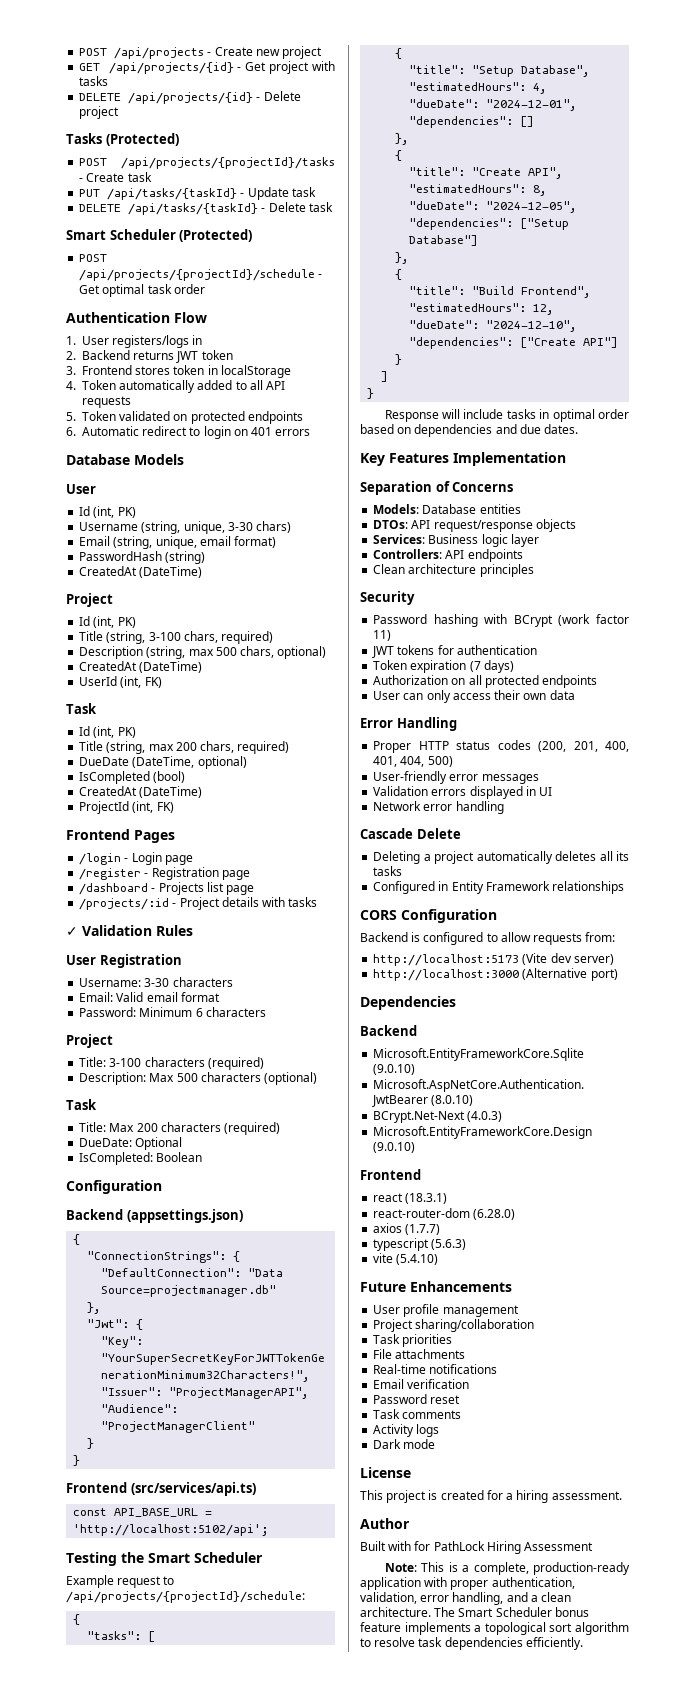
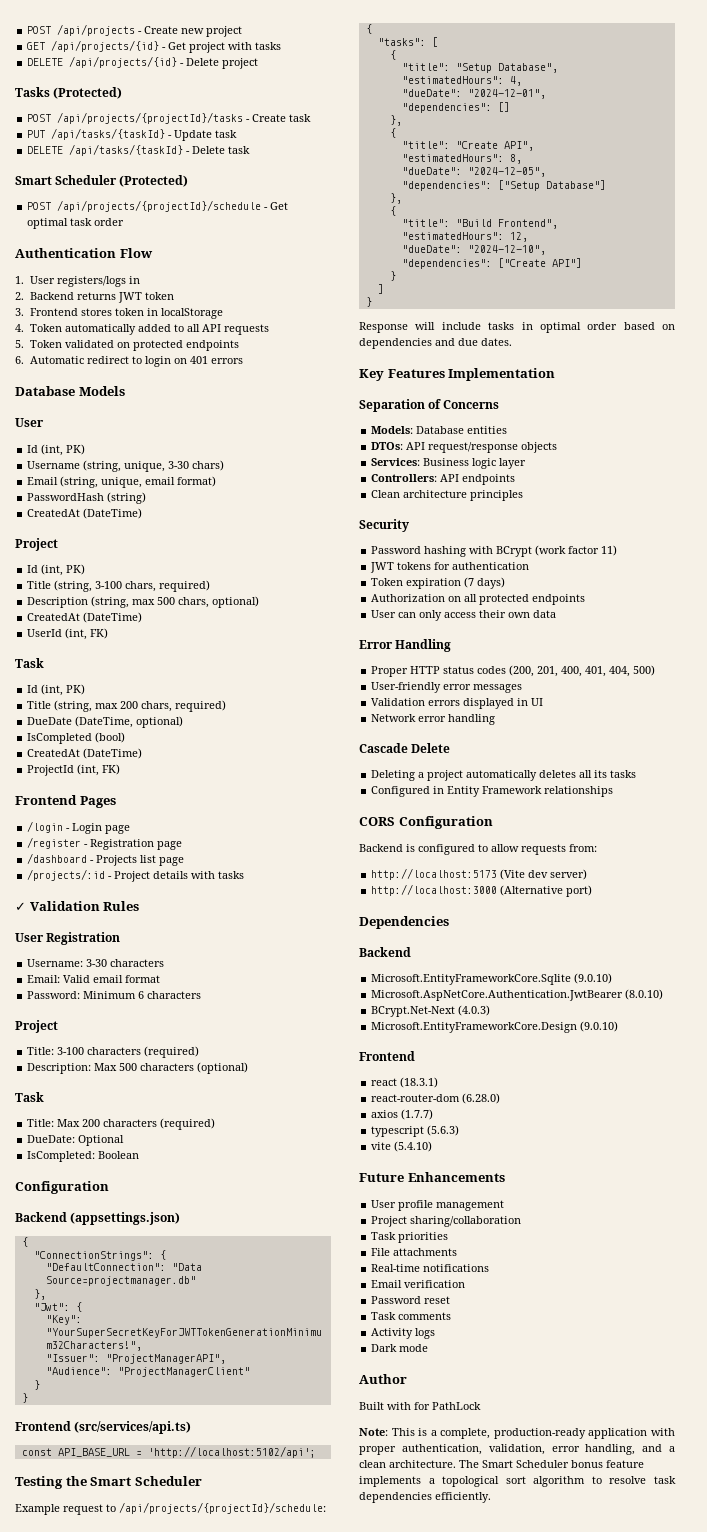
- License
- This project is created for a hiring assessment.
- Built with for PathLock Hiring Assessment
+ Built with for PathLock

